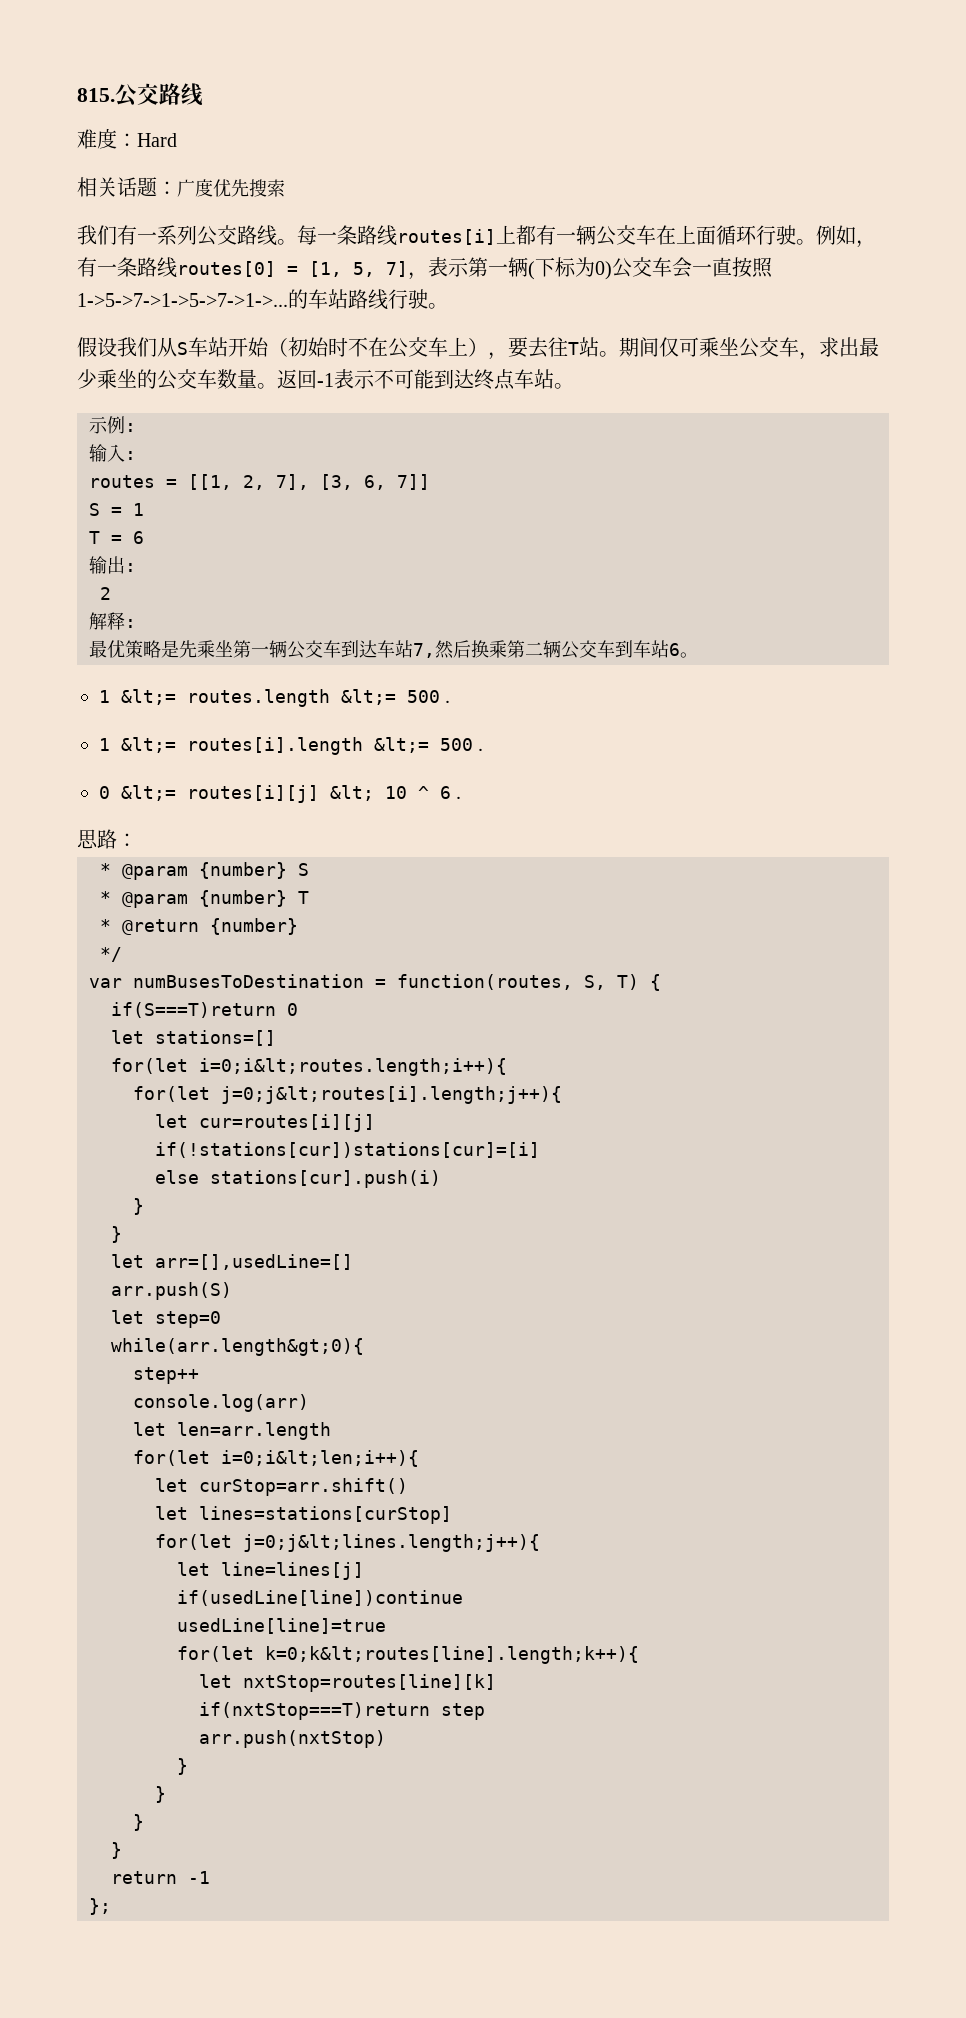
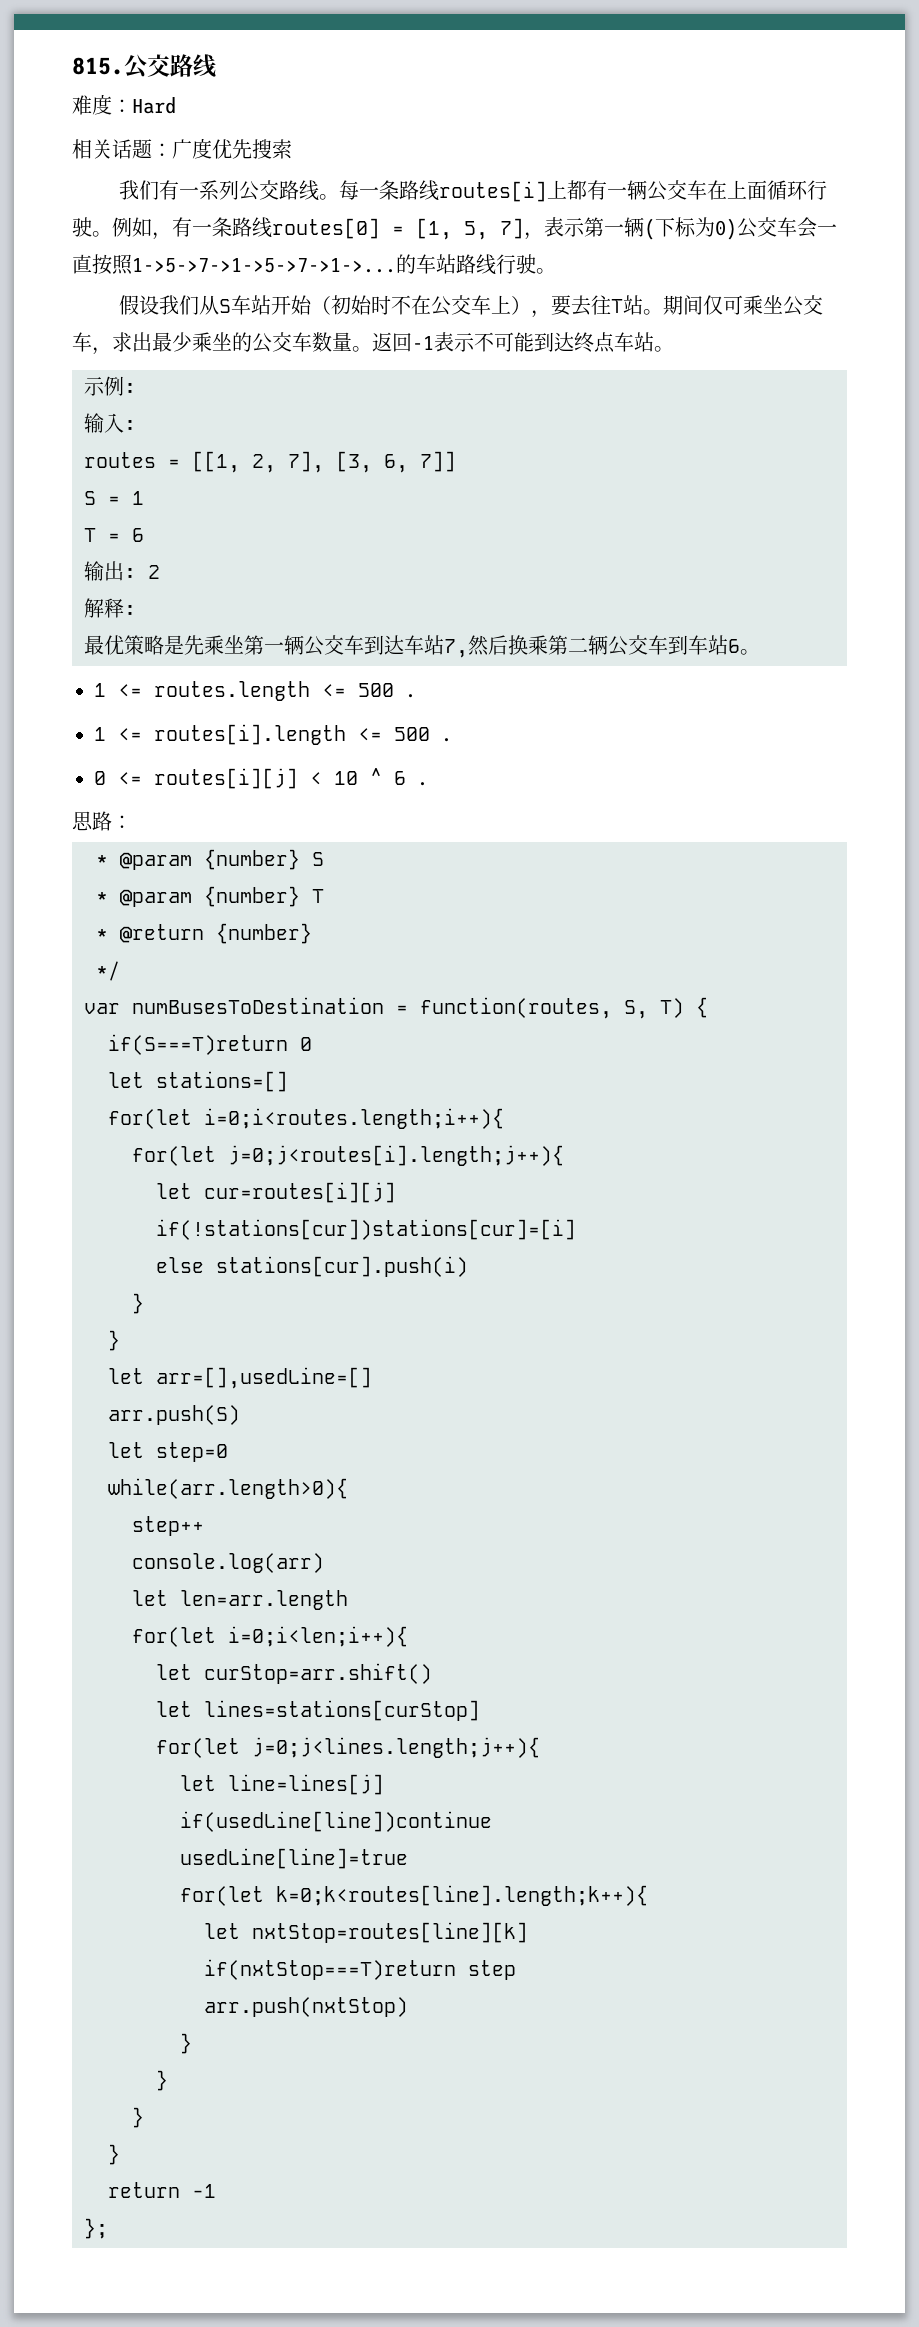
- 输出:
- 2
+ 输出: 2
- 1 &lt;= routes.length &lt;= 500 .
+ 1 <= routes.length <= 500 .
- 1 &lt;= routes[i].length &lt;= 500 .
+ 1 <= routes[i].length <= 500 .
- 0 &lt;= routes[i][j] &lt; 10 ^ 6 .
+ 0 <= routes[i][j] < 10 ^ 6 .
- for(let i=0;i&lt;routes.length;i++){
- for(let j=0;j&lt;routes[i].length;j++){
+ for(let i=0;i<routes.length;i++){
+ for(let j=0;j<routes[i].length;j++){
- while(arr.length&gt;0){
+ while(arr.length>0){
- for(let i=0;i&lt;len;i++){
+ for(let i=0;i<len;i++){
- for(let j=0;j&lt;lines.length;j++){
+ for(let j=0;j<lines.length;j++){
- for(let k=0;k&lt;routes[line].length;k++){
+ for(let k=0;k<routes[line].length;k++){

